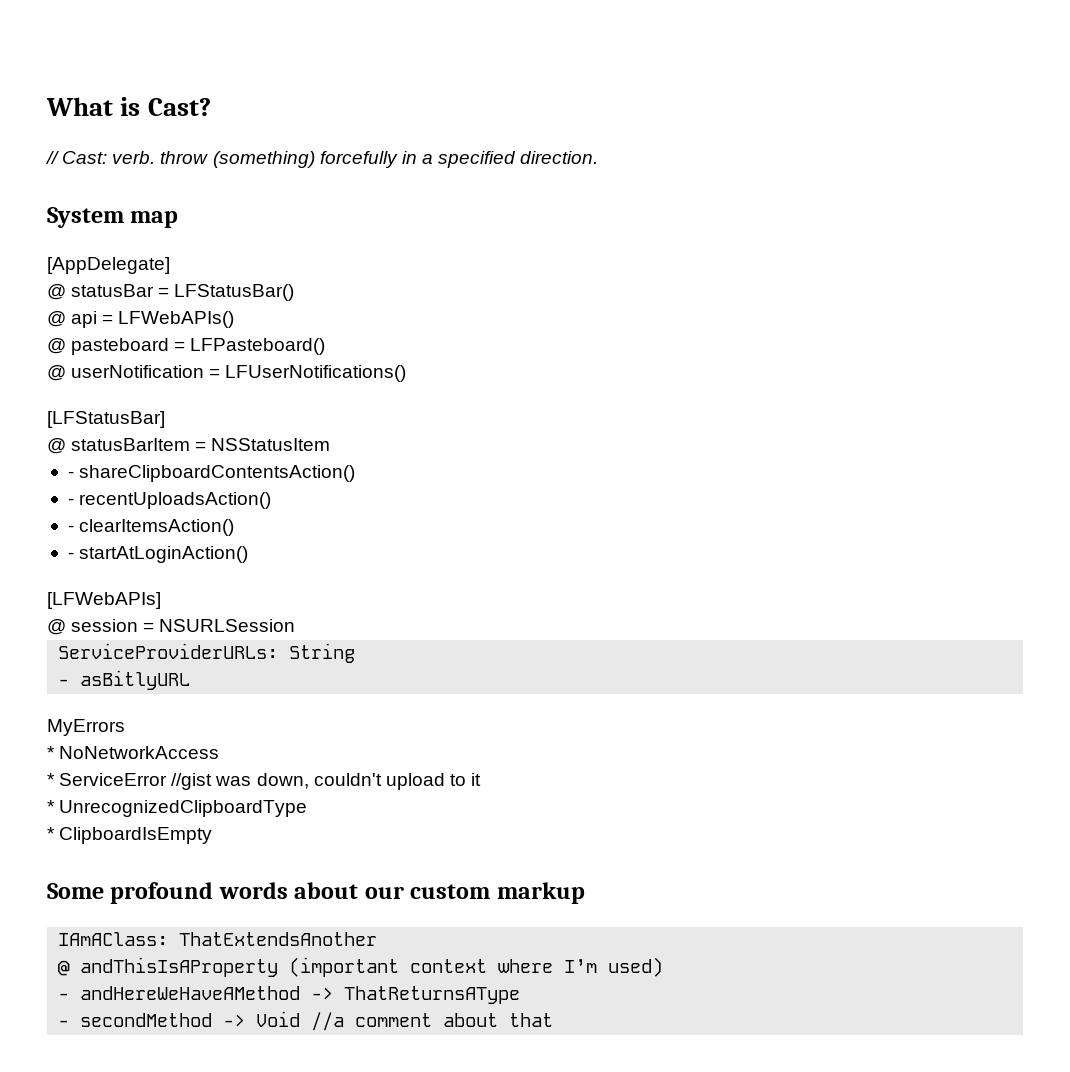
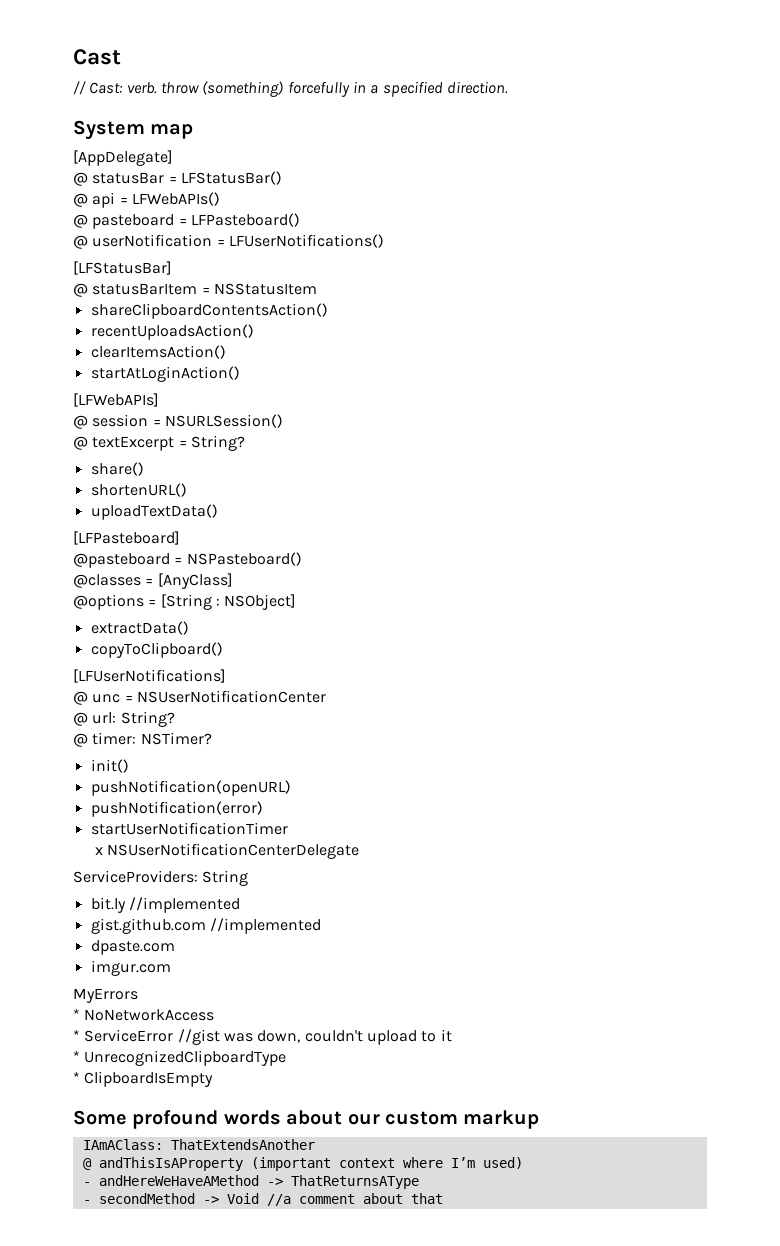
- What is Cast?
+ Cast
- - shareClipboardContentsAction()
+ shareClipboardContentsAction()
- - recentUploadsAction()
+ recentUploadsAction()
- - clearItemsAction()
+ clearItemsAction()
- - startAtLoginAction()
+ startAtLoginAction()
- @ session = NSURLSession
- ServiceProviderURLs: String
- - asBitlyURL
+ @ session = NSURLSession()
+ @ textExcerpt = String?
+ share()
+ shortenURL()
+ uploadTextData()
+ [LFPasteboard]
+ @pasteboard = NSPasteboard()
+ @classes = [AnyClass]
+ @options = [String : NSObject]
+ extractData()
+ copyToClipboard()
+ [LFUserNotifications]
+ @ unc = NSUserNotificationCenter
+ @ url: String?
+ @ timer: NSTimer?
+ init()
+ pushNotification(openURL)
+ pushNotification(error)
+ startUserNotificationTimer
+ x NSUserNotificationCenterDelegate
+ ServiceProviders: String
+ bit.ly //implemented
+ gist.github.com //implemented
+ dpaste.com
+ imgur.com

